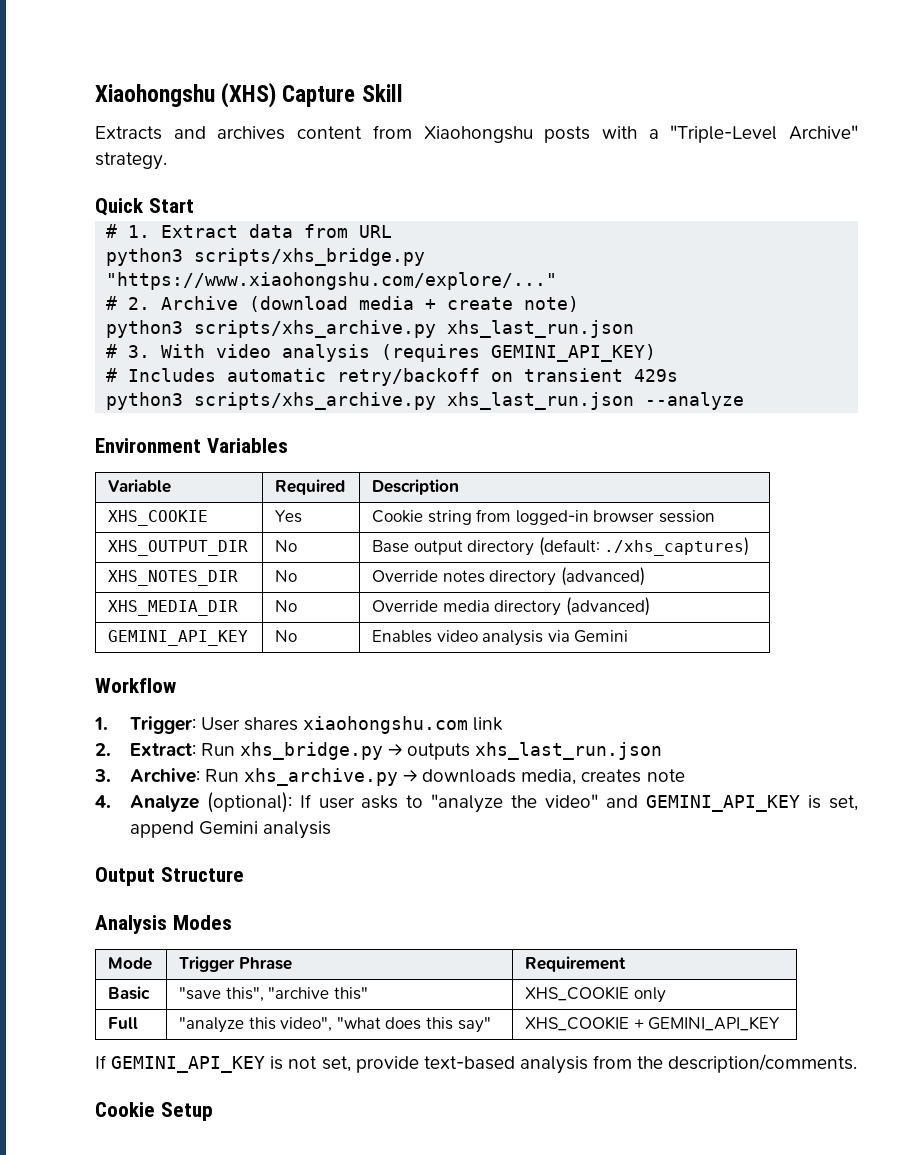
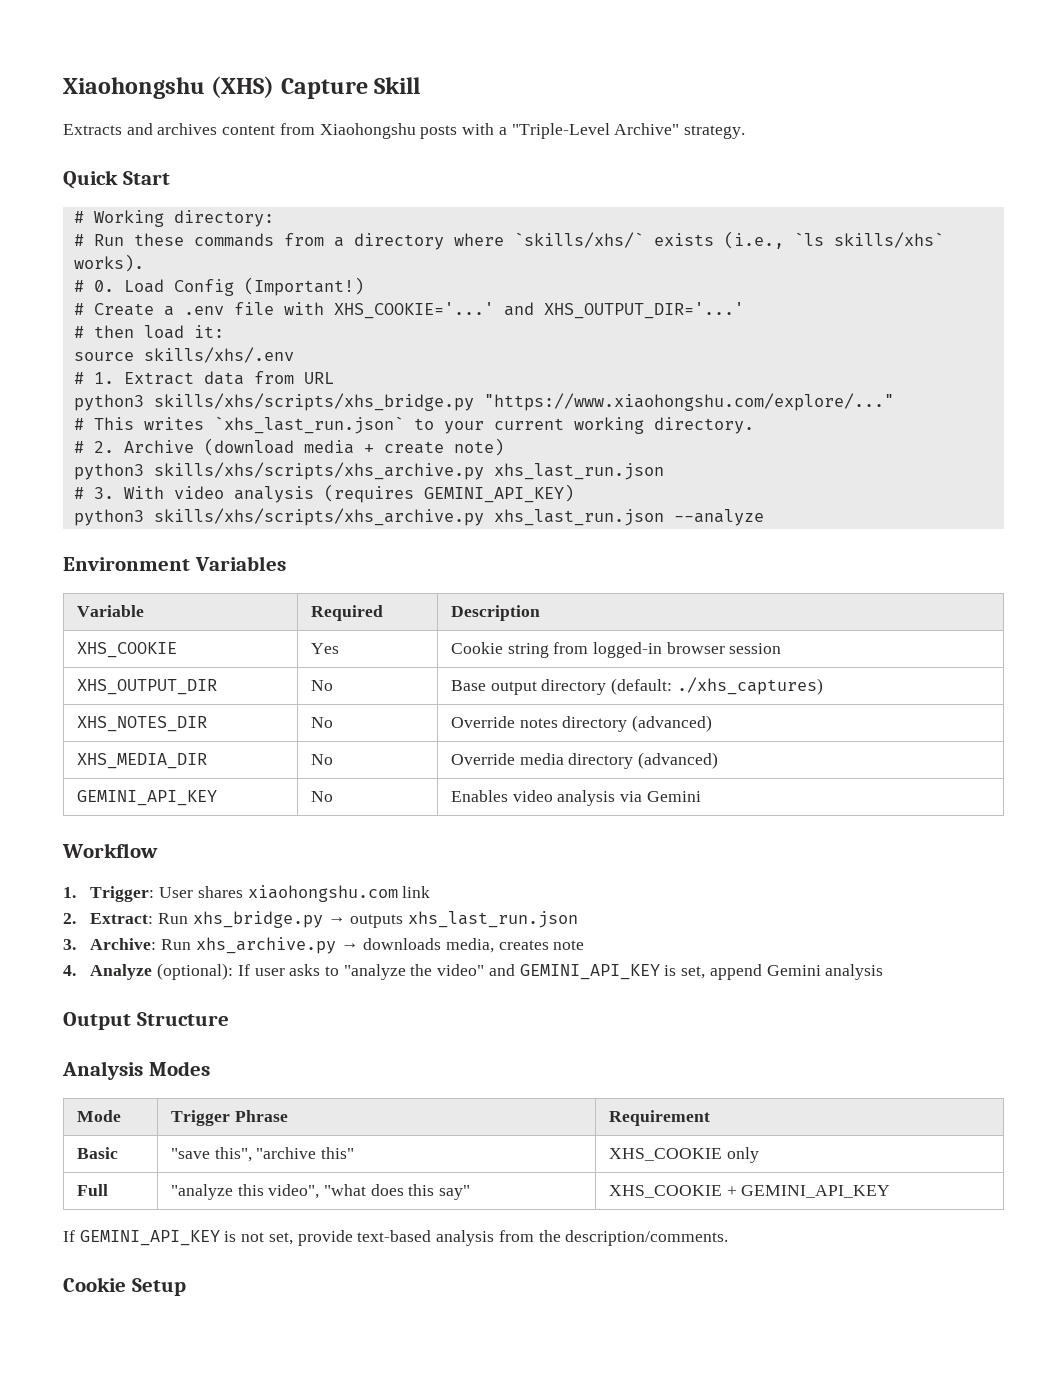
+ # Working directory:
+ # Run these commands from a directory where `skills/xhs/` exists (i.e., `ls skills/xhs` works).
+ # 0. Load Config (Important!)
+ # Create a .env file with XHS_COOKIE='...' and XHS_OUTPUT_DIR='...'
+ # then load it:
+ source skills/xhs/.env
- python3 scripts/xhs_bridge.py "https://www.xiaohongshu.com/explore/..."
+ python3 skills/xhs/scripts/xhs_bridge.py "https://www.xiaohongshu.com/explore/..."
+ # This writes `xhs_last_run.json` to your current working directory.
  # 2. Archive (download media + create note)
- python3 scripts/xhs_archive.py xhs_last_run.json
+ python3 skills/xhs/scripts/xhs_archive.py xhs_last_run.json
- # Includes automatic retry/backoff on transient 429s
- python3 scripts/xhs_archive.py xhs_last_run.json --analyze
+ python3 skills/xhs/scripts/xhs_archive.py xhs_last_run.json --analyze

